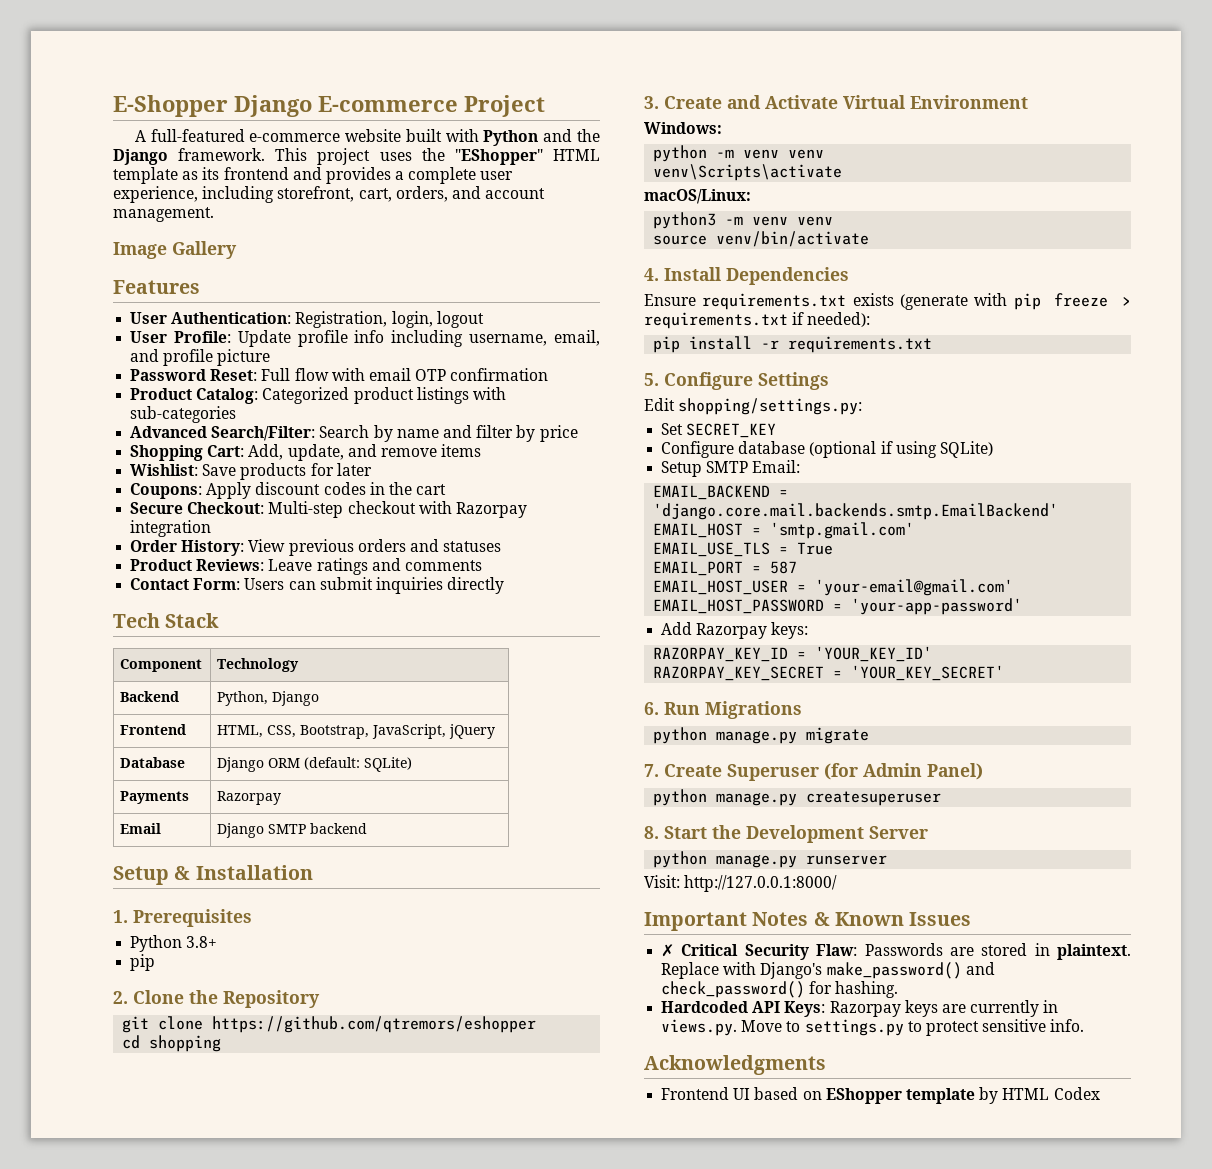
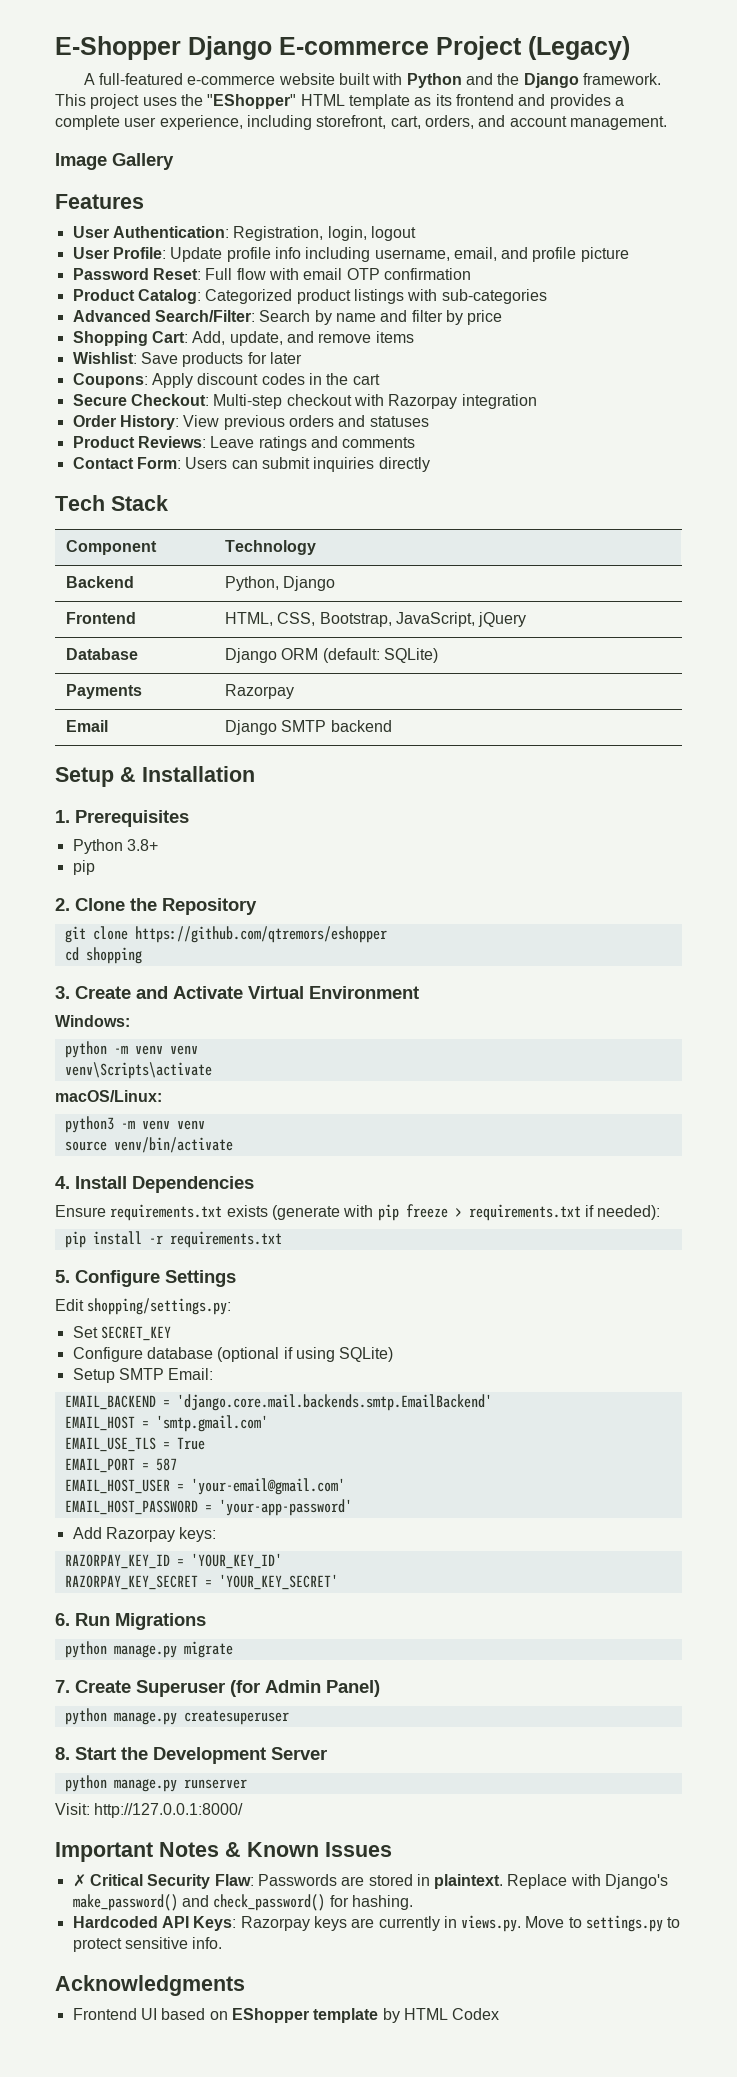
- E-Shopper Django E-commerce Project
+ E-Shopper Django E-commerce Project (Legacy)

